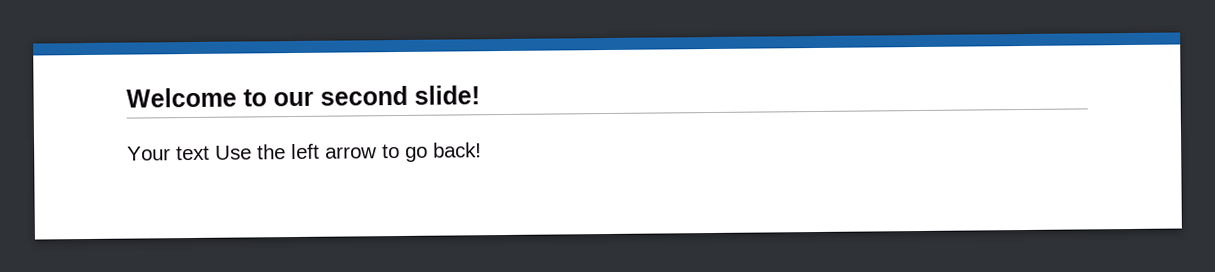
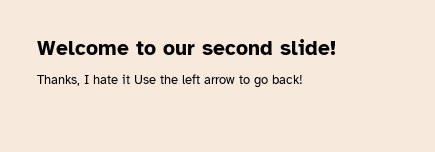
- Your text Use the left arrow to go back!
+ Thanks, I hate it Use the left arrow to go back!

